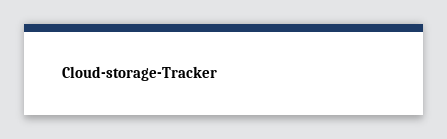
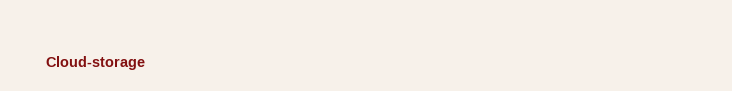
- Cloud-storage-Tracker
+ Cloud-storage

